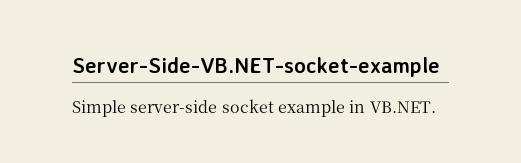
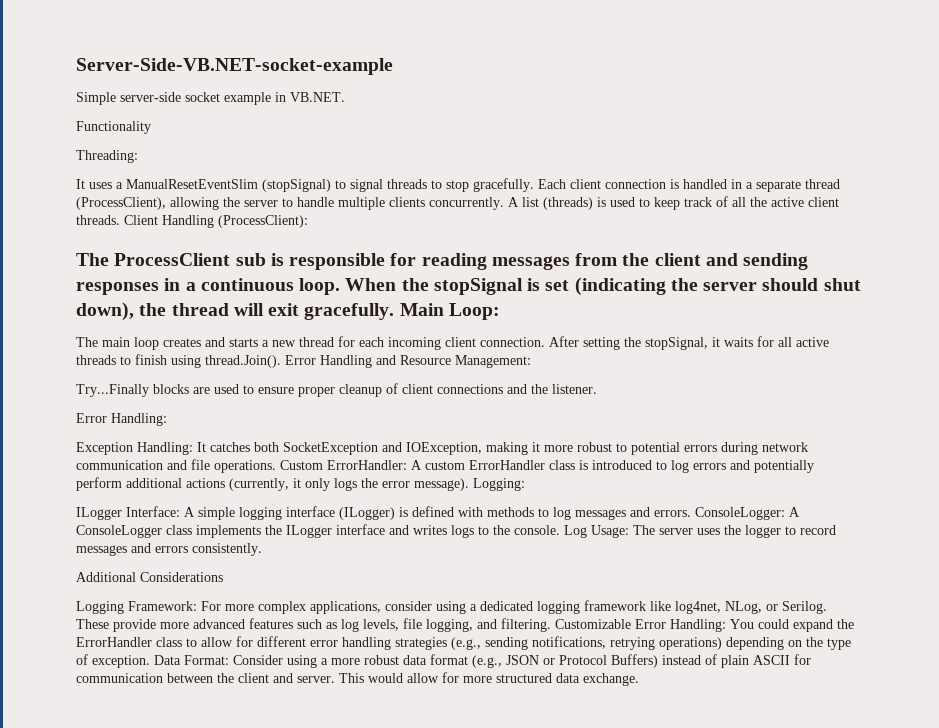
+ Functionality
+ Threading:
+ It uses a ManualResetEventSlim (stopSignal) to signal threads to stop gracefully. Each client connection is handled in a separate thread (ProcessClient), allowing the server to handle multiple clients concurrently. A list (threads) is used to keep track of all the active client threads. Client Handling (ProcessClient):
+ The ProcessClient sub is responsible for reading messages from the client and sending responses in a continuous loop. When the stopSignal is set (indicating the server should shut down), the thread will exit gracefully. Main Loop:
+ The main loop creates and starts a new thread for each incoming client connection. After setting the stopSignal, it waits for all active threads to finish using thread.Join(). Error Handling and Resource Management:
+ Try...Finally blocks are used to ensure proper cleanup of client connections and the listener.
+ Error Handling:
+ Exception Handling: It catches both SocketException and IOException, making it more robust to potential errors during network communication and file operations. Custom ErrorHandler: A custom ErrorHandler class is introduced to log errors and potentially perform additional actions (currently, it only logs the error message). Logging:
+ ILogger Interface: A simple logging interface (ILogger) is defined with methods to log messages and errors. ConsoleLogger: A ConsoleLogger class implements the ILogger interface and writes logs to the console. Log Usage: The server uses the logger to record messages and errors consistently.
+ Additional Considerations
+ Logging Framework: For more complex applications, consider using a dedicated logging framework like log4net, NLog, or Serilog. These provide more advanced features such as log levels, file logging, and filtering. Customizable Error Handling: You could expand the ErrorHandler class to allow for different error handling strategies (e.g., sending notifications, retrying operations) depending on the type of exception. Data Format: Consider using a more robust data format (e.g., JSON or Protocol Buffers) instead of plain ASCII for communication between the client and server. This would allow for more structured data exchange.

